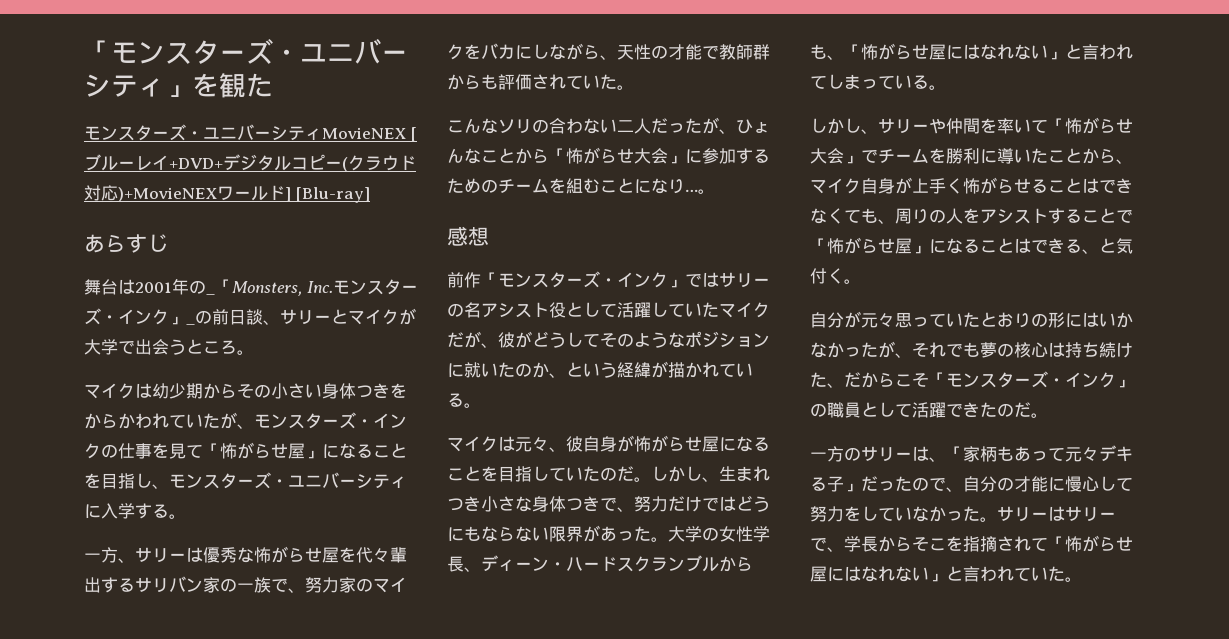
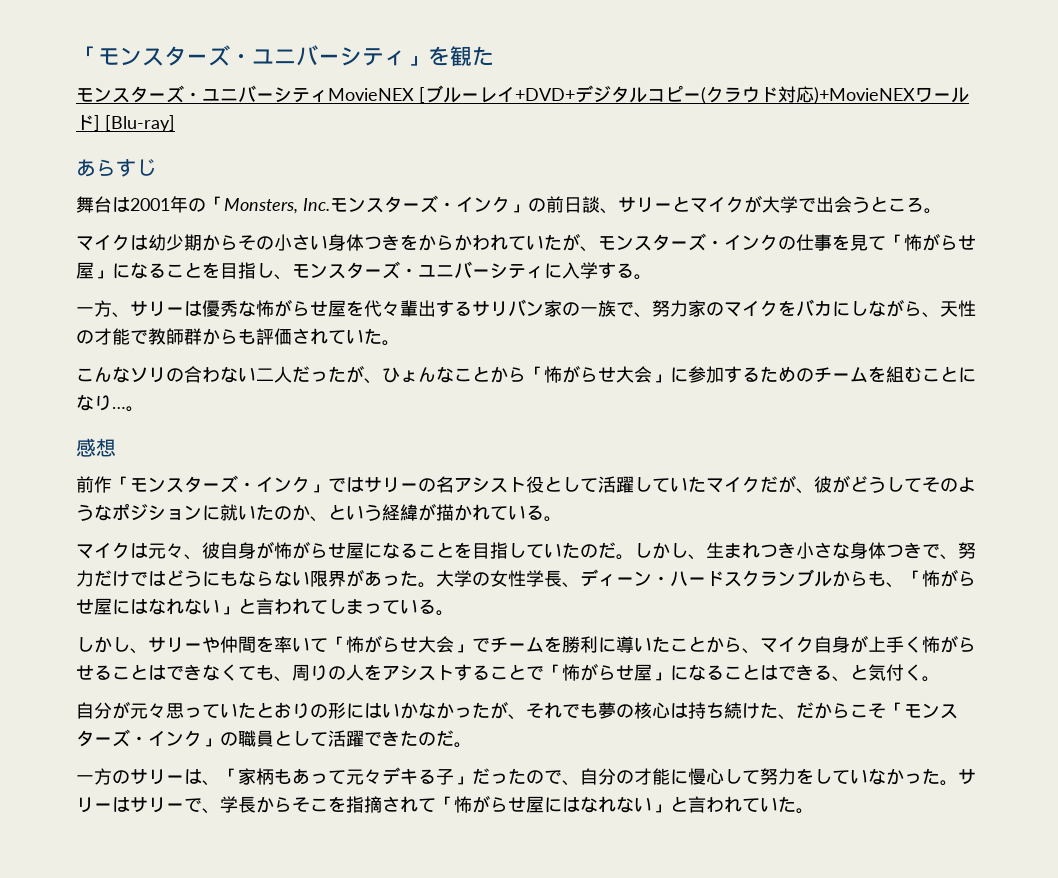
- 舞台は2001年の_「Monsters, Inc.モンスターズ・インク」_の前日談、サリーとマイクが大学で出会うところ。
+ 舞台は2001年の「Monsters, Inc.モンスターズ・インク」の前日談、サリーとマイクが大学で出会うところ。

